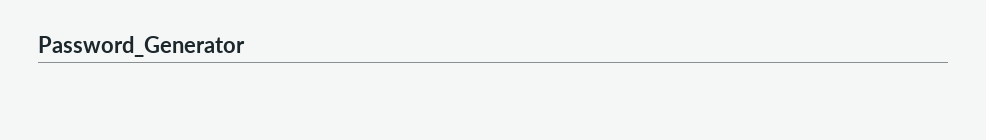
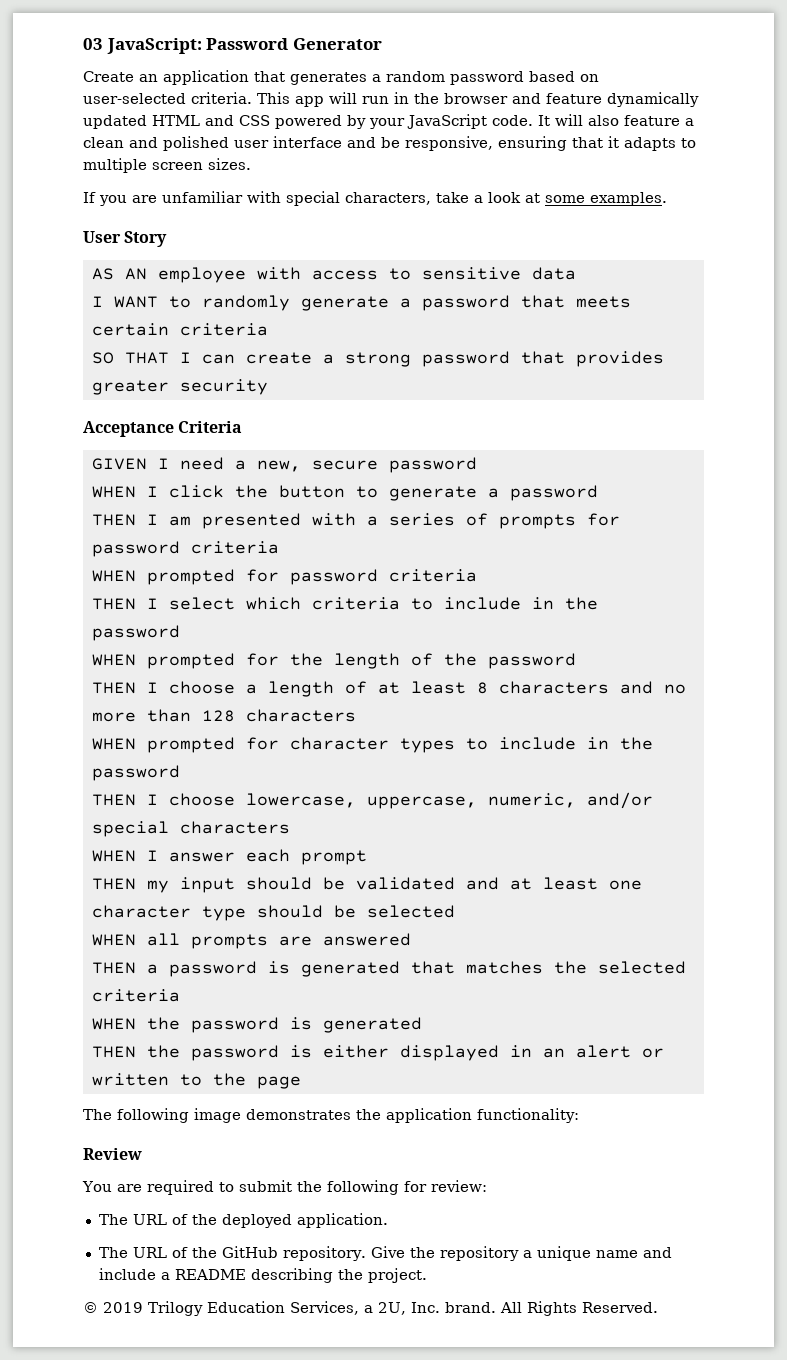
- Password_Generator
+ 03 JavaScript: Password Generator
+ Create an application that generates a random password based on user-selected criteria. This app will run in the browser and feature dynamically updated HTML and CSS powered by your JavaScript code. It will also feature a clean and polished user interface and be responsive, ensuring that it adapts to multiple screen sizes.
+ If you are unfamiliar with special characters, take a look at some examples.
+ User Story
+ AS AN employee with access to sensitive data
+ I WANT to randomly generate a password that meets certain criteria
+ SO THAT I can create a strong password that provides greater security
+ Acceptance Criteria
+ GIVEN I need a new, secure password
+ WHEN I click the button to generate a password
+ THEN I am presented with a series of prompts for password criteria
+ WHEN prompted for password criteria
+ THEN I select which criteria to include in the password
+ WHEN prompted for the length of the password
+ THEN I choose a length of at least 8 characters and no more than 128 characters
+ WHEN prompted for character types to include in the password
+ THEN I choose lowercase, uppercase, numeric, and/or special characters
+ WHEN I answer each prompt
+ THEN my input should be validated and at least one character type should be selected
+ WHEN all prompts are answered
+ THEN a password is generated that matches the selected criteria
+ WHEN the password is generated
+ THEN the password is either displayed in an alert or written to the page
+ The following image demonstrates the application functionality:
+ Review
+ You are required to submit the following for review:
+ The URL of the deployed application.
+ The URL of the GitHub repository. Give the repository a unique name and include a README describing the project.
+ © 2019 Trilogy Education Services, a 2U, Inc. brand. All Rights Reserved.

